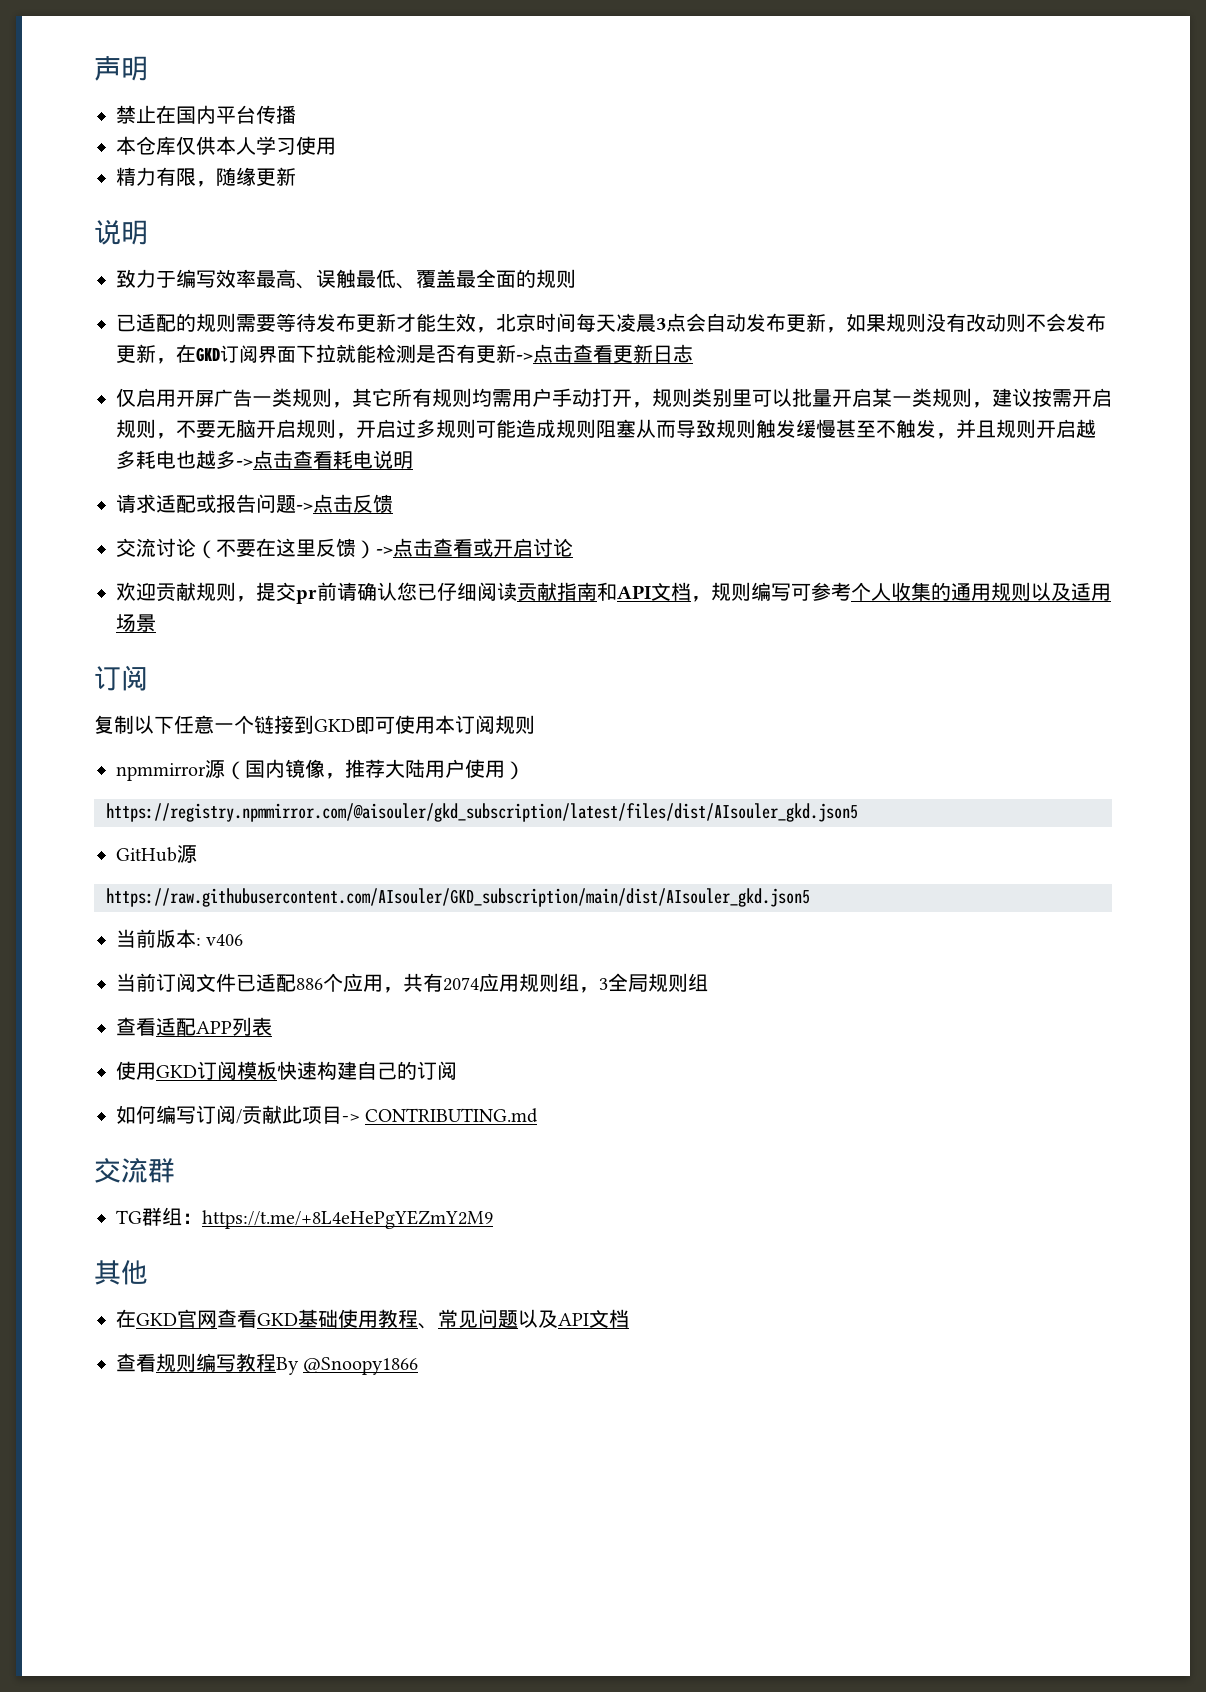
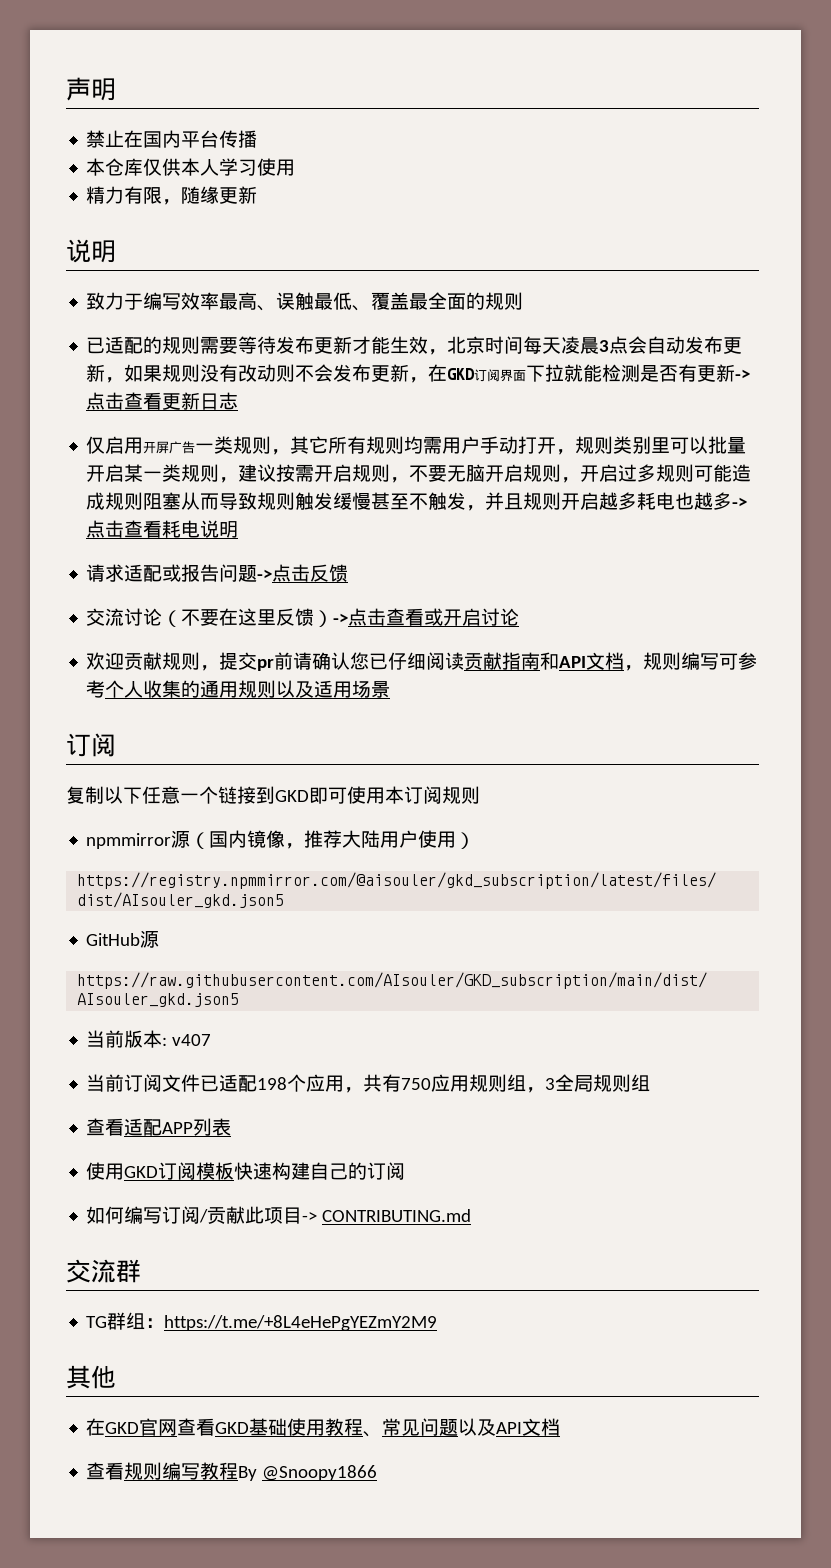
- 当前版本: v406
+ 当前版本: v407
- 当前订阅文件已适配886个应用，共有2074应用规则组，3全局规则组
+ 当前订阅文件已适配198个应用，共有750应用规则组，3全局规则组

